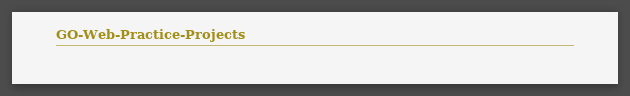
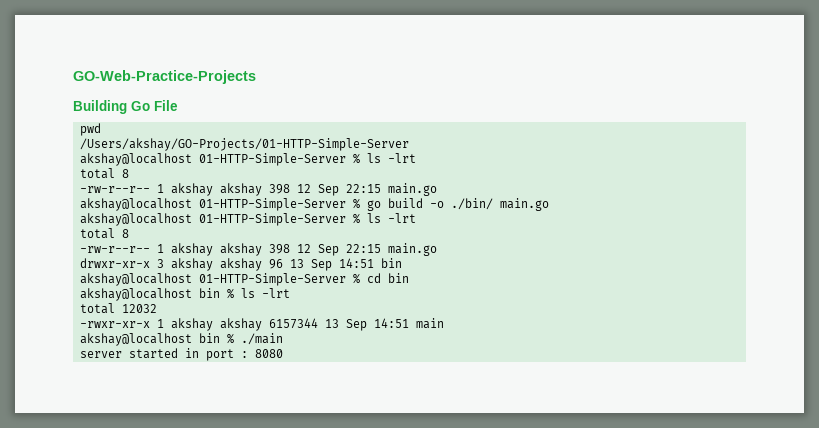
+ Building Go File
+ pwd
+ /Users/akshay/GO-Projects/01-HTTP-Simple-Server
+ akshay@localhost 01-HTTP-Simple-Server % ls -lrt
+ total 8
+ -rw-r--r-- 1 akshay akshay 398 12 Sep 22:15 main.go
+ akshay@localhost 01-HTTP-Simple-Server % go build -o ./bin/ main.go
+ akshay@localhost 01-HTTP-Simple-Server % ls -lrt
+ total 8
+ -rw-r--r-- 1 akshay akshay 398 12 Sep 22:15 main.go
+ drwxr-xr-x 3 akshay akshay 96 13 Sep 14:51 bin
+ akshay@localhost 01-HTTP-Simple-Server % cd bin
+ akshay@localhost bin % ls -lrt
+ total 12032
+ -rwxr-xr-x 1 akshay akshay 6157344 13 Sep 14:51 main
+ akshay@localhost bin % ./main
+ server started in port : 8080

